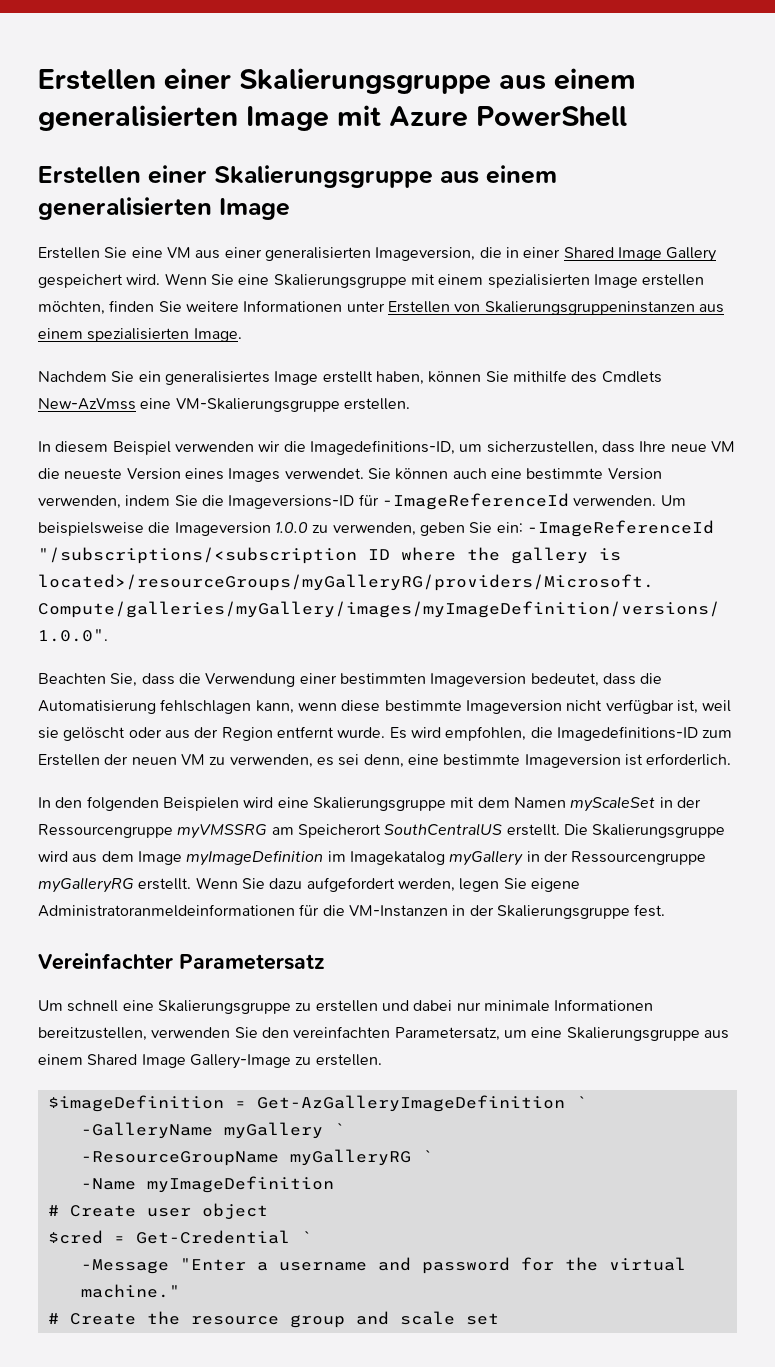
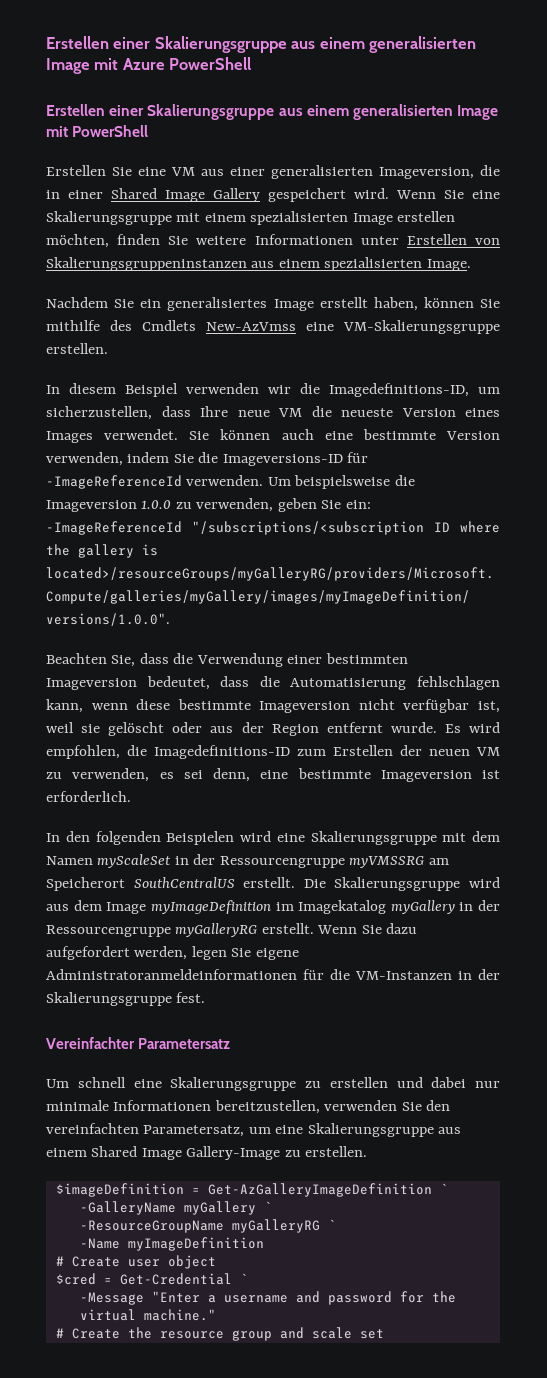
  Erstellen einer Skalierungsgruppe aus einem generalisierten Image mit Azure PowerShell
- Erstellen einer Skalierungsgruppe aus einem generalisierten Image
+ Erstellen einer Skalierungsgruppe aus einem generalisierten Image mit PowerShell

